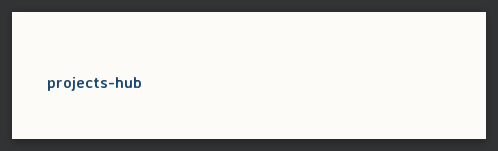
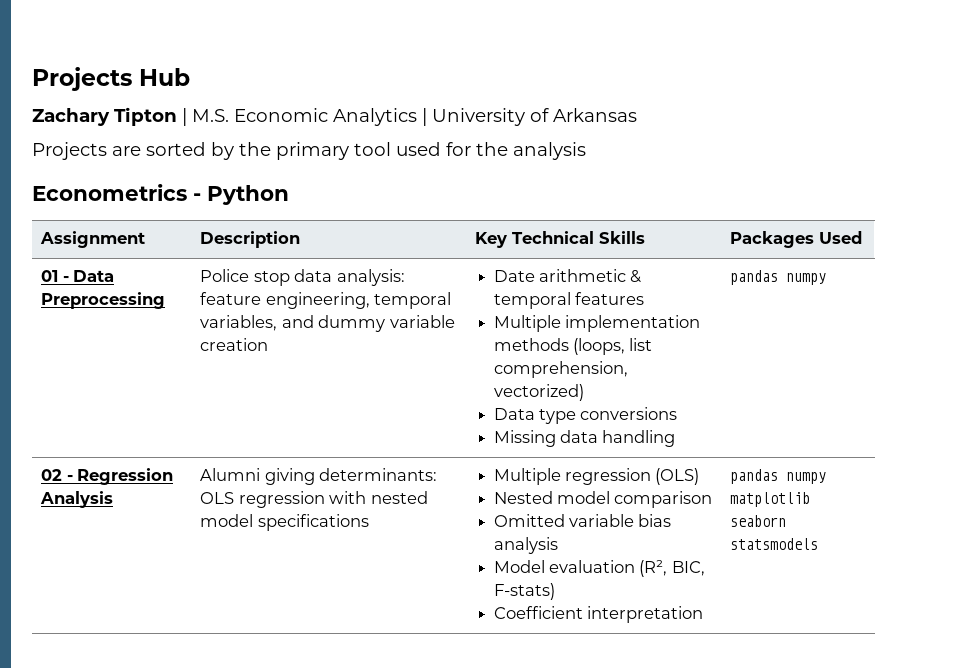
- projects-hub
+ Projects Hub
+ Zachary Tipton | M.S. Economic Analytics | University of Arkansas
+ Projects are sorted by the primary tool used for the analysis
+ Econometrics - Python
+ Assignment | Description | Key Technical Skills | Packages Used
+ 01 - Data Preprocessing | Police stop data analysis: feature engineering, temporal variables, and dummy variable creation | Date arithmetic & temporal features
+ Multiple implementation methods (loops, list comprehension, vectorized)
+ Data type conversions
+ Missing data handling | pandas numpy
+ 02 - Regression Analysis | Alumni giving determinants: OLS regression with nested model specifications | Multiple regression (OLS)
+ Nested model comparison
+ Omitted variable bias analysis
+ Model evaluation (R², BIC, F-stats)
+ Coefficient interpretation | pandas numpy matplotlib seaborn statsmodels

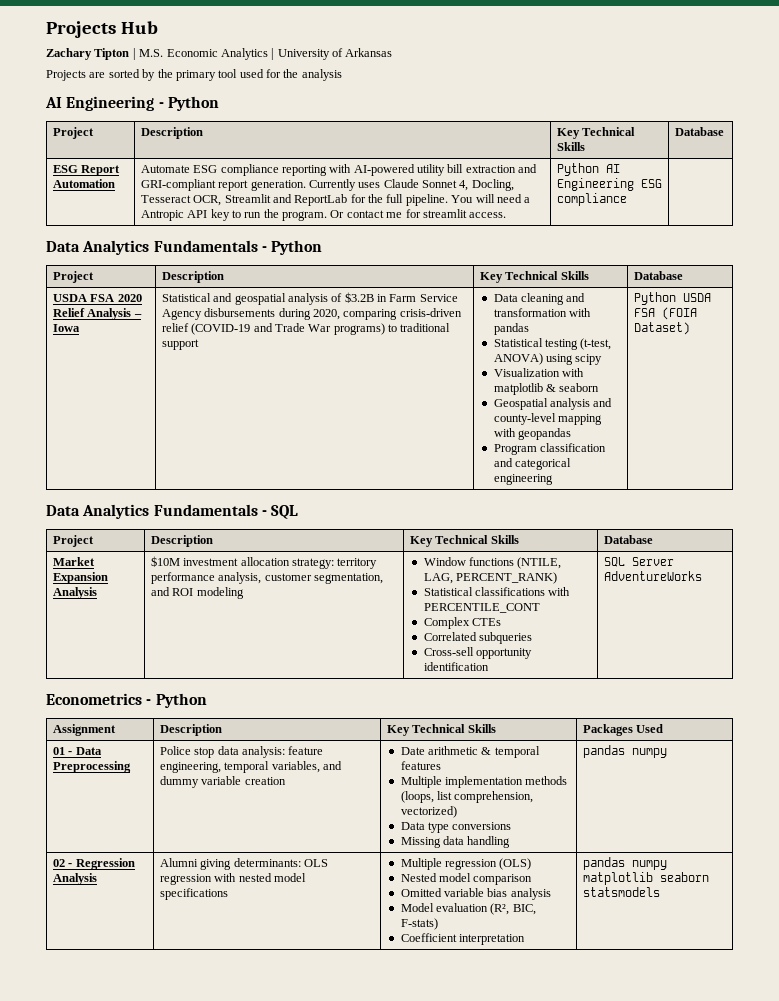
+ AI Engineering - Python
+ Project | Description | Key Technical Skills | Database
+ ESG Report Automation | Automate ESG compliance reporting with AI-powered utility bill extraction and GRI-compliant report generation. Currently uses Claude Sonnet 4, Docling, Tesseract OCR, Streamlit and ReportLab for the full pipeline. You will need a Antropic API key to run the program. Or contact me for streamlit access. | Python AI Engineering ESG compliance |
+ Data Analytics Fundamentals - Python
+ Project | Description | Key Technical Skills | Database
+ USDA FSA 2020 Relief Analysis – Iowa | Statistical and geospatial analysis of $3.2B in Farm Service Agency disbursements during 2020, comparing crisis-driven relief (COVID-19 and Trade War programs) to traditional support | Data cleaning and transformation with pandas
+ Statistical testing (t-test, ANOVA) using scipy
+ Visualization with matplotlib & seaborn
+ Geospatial analysis and county-level mapping with geopandas
+ Program classification and categorical engineering | Python USDA FSA (FOIA Dataset)
+ Data Analytics Fundamentals - SQL
+ Project | Description | Key Technical Skills | Database
+ Market Expansion Analysis | $10M investment allocation strategy: territory performance analysis, customer segmentation, and ROI modeling | Window functions (NTILE, LAG, PERCENT_RANK)
+ Statistical classifications with PERCENTILE_CONT
+ Complex CTEs
+ Correlated subqueries
+ Cross-sell opportunity identification | SQL Server AdventureWorks

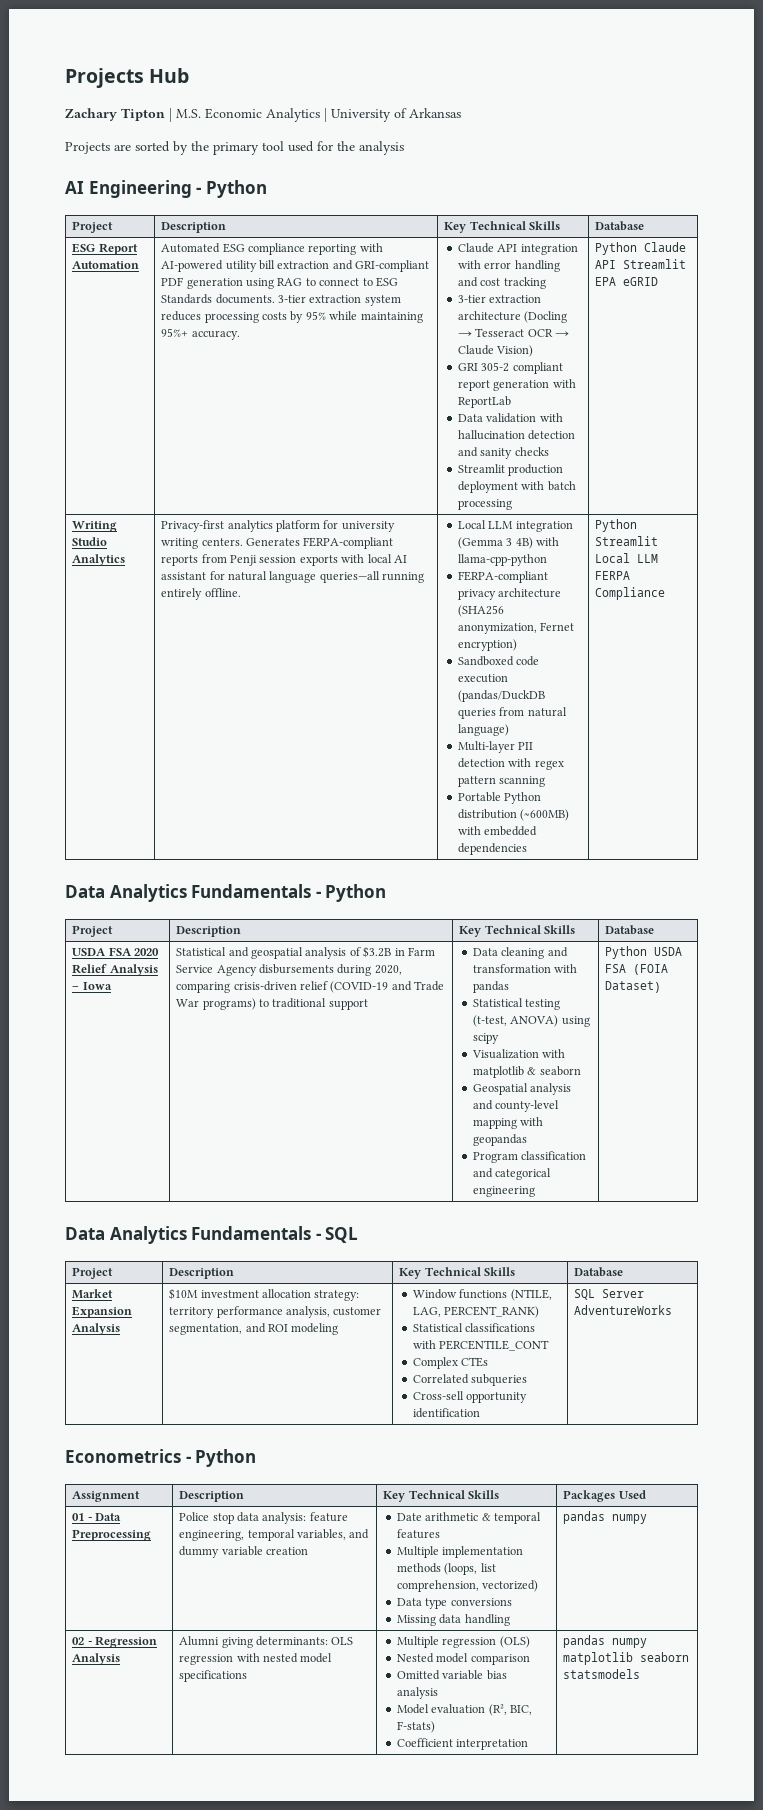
- Automate ESG compliance reporting with AI-powered utility bill extraction and GRI-compliant report generation. Currently uses Claude Sonnet 4, Docling, Tesseract OCR, Streamlit and ReportLab for the full pipeline. You will need a Antropic API key to run the program. Or contact me for streamlit access. | Python AI Engineering ESG compliance
+ Automated ESG compliance reporting with AI-powered utility bill extraction and GRI-compliant PDF generation using RAG to connect to ESG Standards documents. 3-tier extraction system reduces processing costs by 95% while maintaining 95%+ accuracy. | Claude API integration with error handling and cost tracking
+ 3-tier extraction architecture (Docling → Tesseract OCR → Claude Vision)
+ GRI 305-2 compliant report generation with ReportLab
+ Data validation with hallucination detection and sanity checks
+ Streamlit production deployment with batch processing | Python Claude API Streamlit EPA eGRID
+ Writing Studio Analytics | Privacy-first analytics platform for university writing centers. Generates FERPA-compliant reports from Penji session exports with local AI assistant for natural language queries—all running entirely offline. | Local LLM integration (Gemma 3 4B) with llama-cpp-python
+ FERPA-compliant privacy architecture (SHA256 anonymization, Fernet encryption)
+ Sandboxed code execution (pandas/DuckDB queries from natural language)
+ Multi-layer PII detection with regex pattern scanning
+ Portable Python distribution (~600MB) with embedded dependencies | Python Streamlit Local LLM FERPA Compliance

